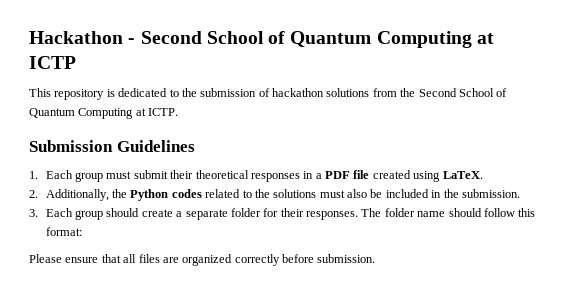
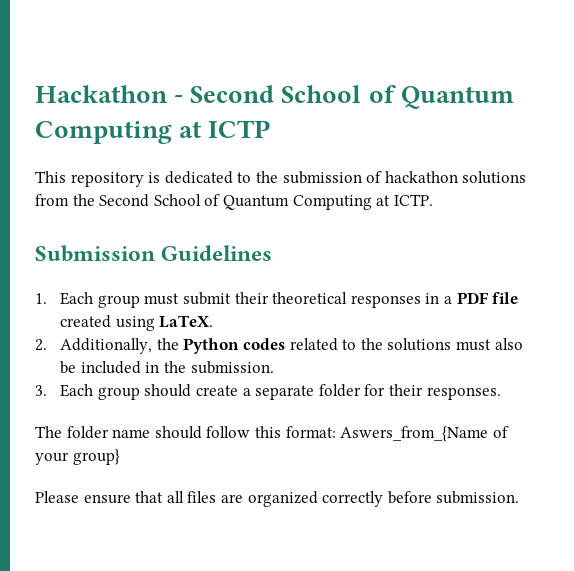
- 3. Each group should create a separate folder for their responses. The folder name should follow this format:
+ 3. Each group should create a separate folder for their responses.
+ The folder name should follow this format: Aswers_from_{Name of your group}

